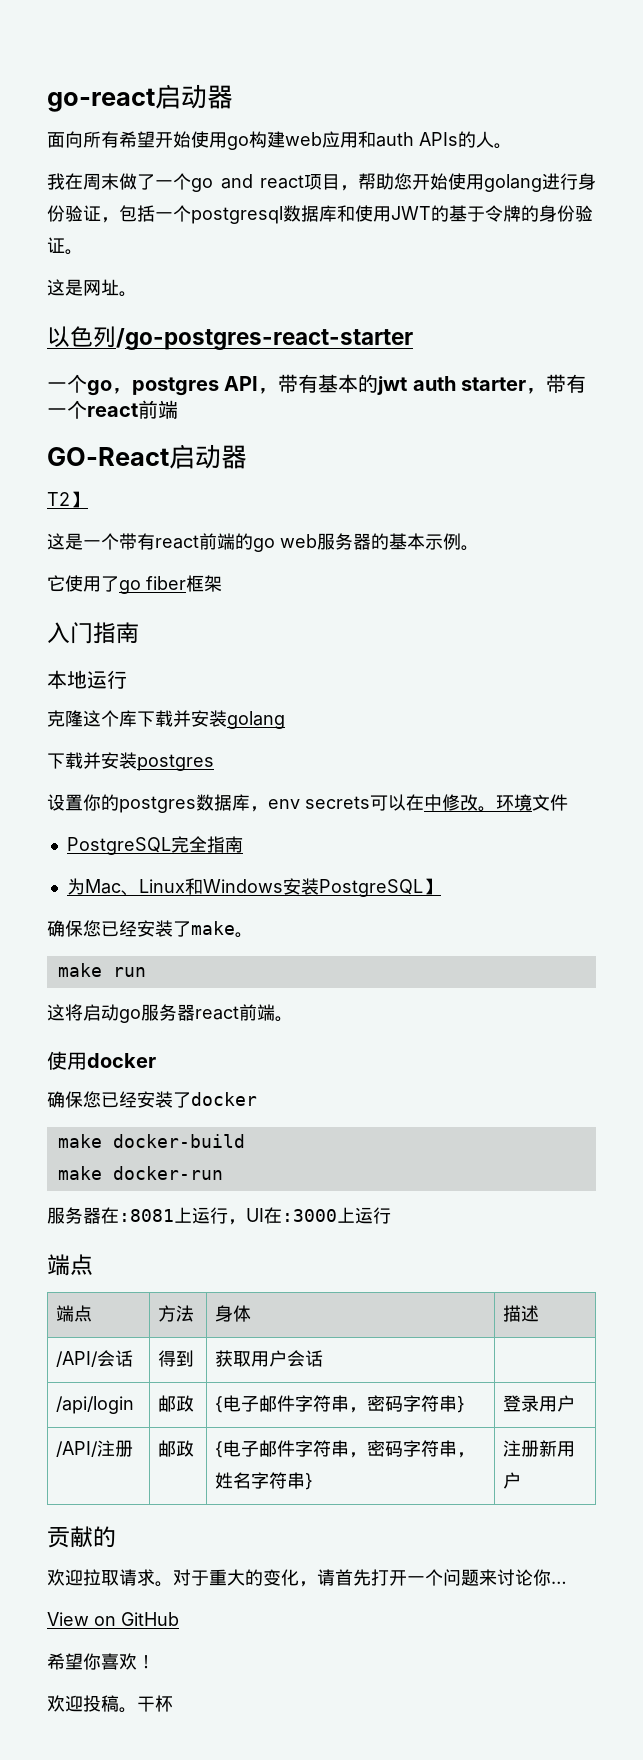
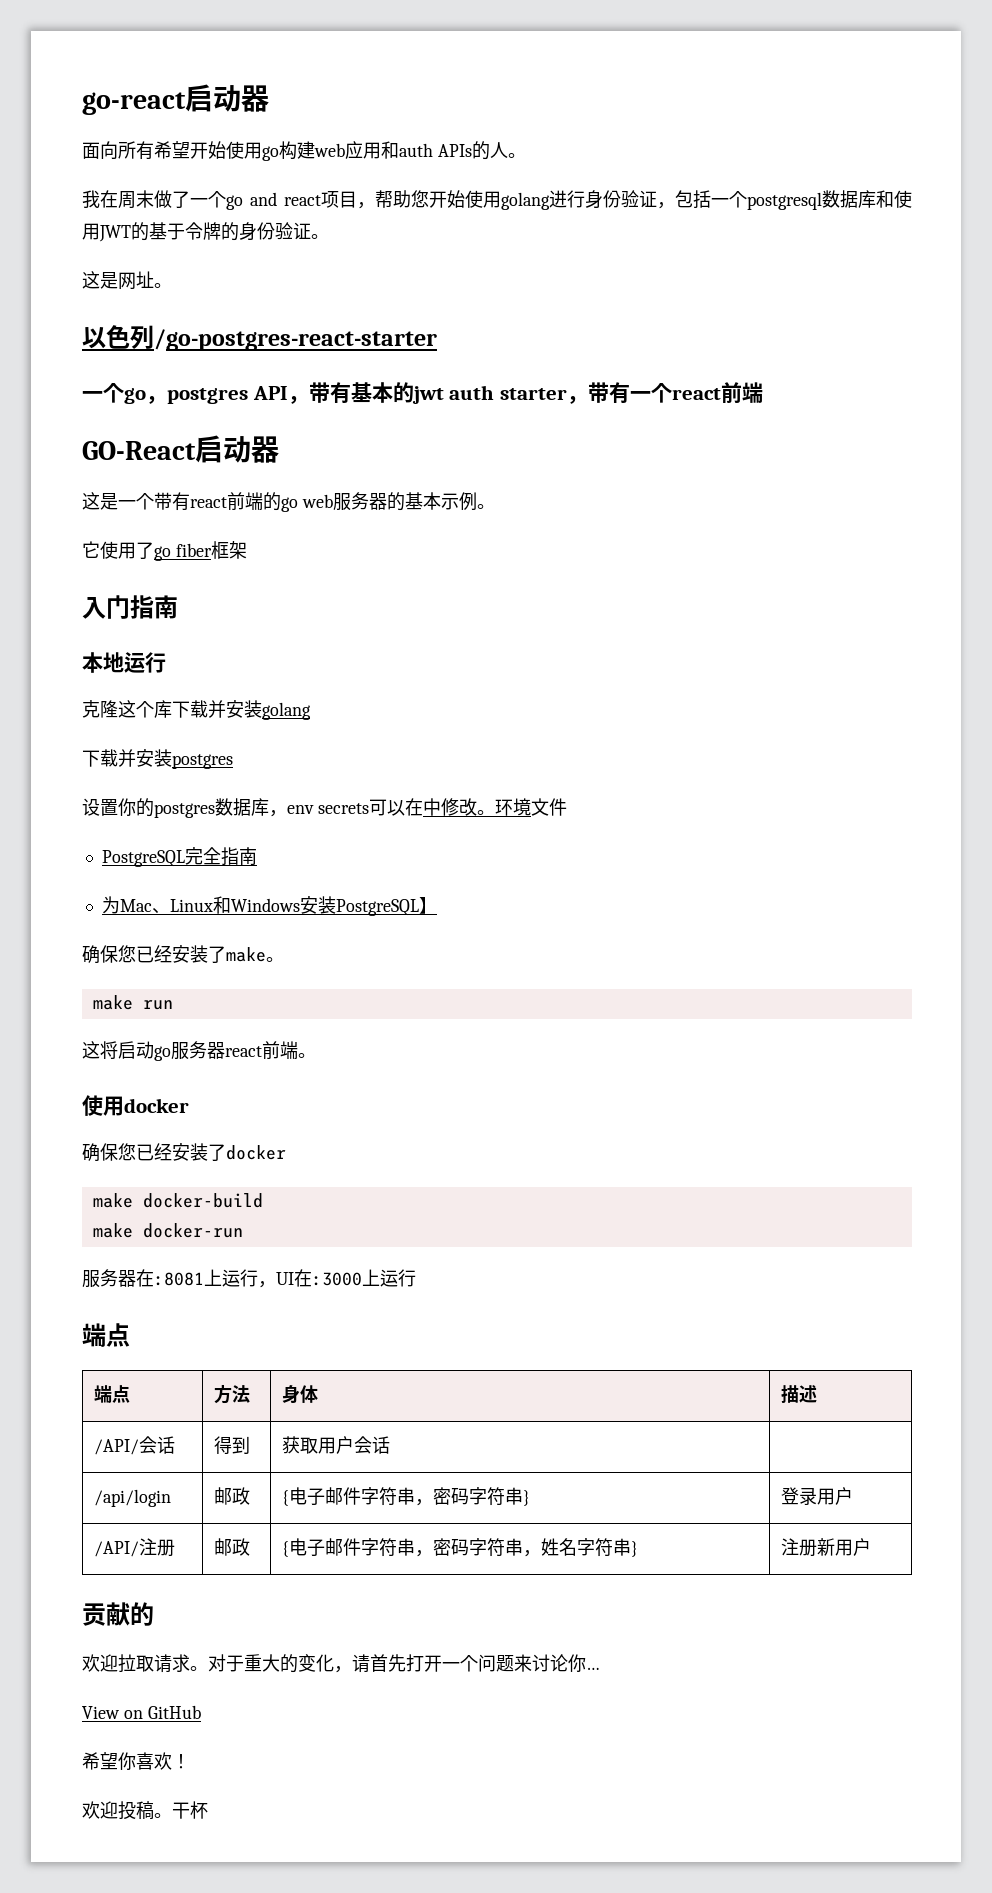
- T2】

